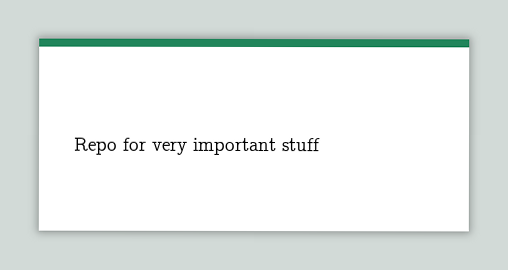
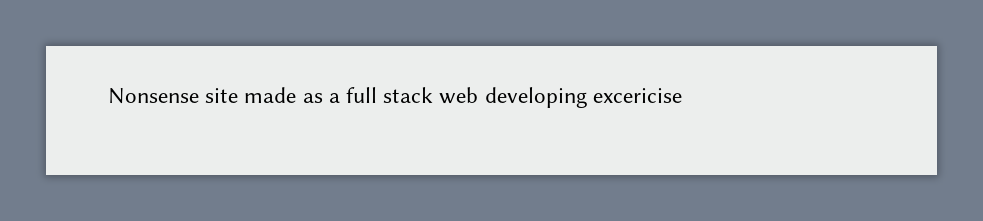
- Repo for very important stuff
+ Nonsense site made as a full stack web developing excericise

